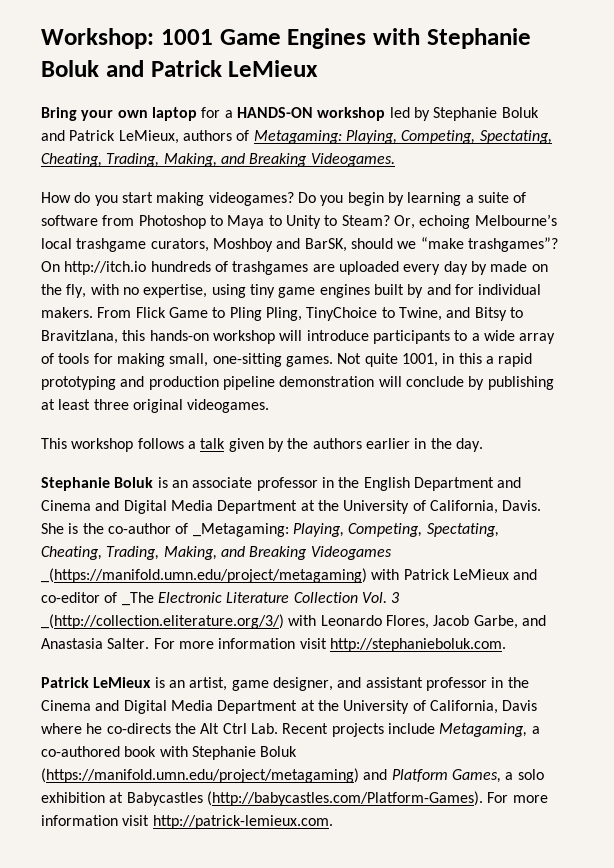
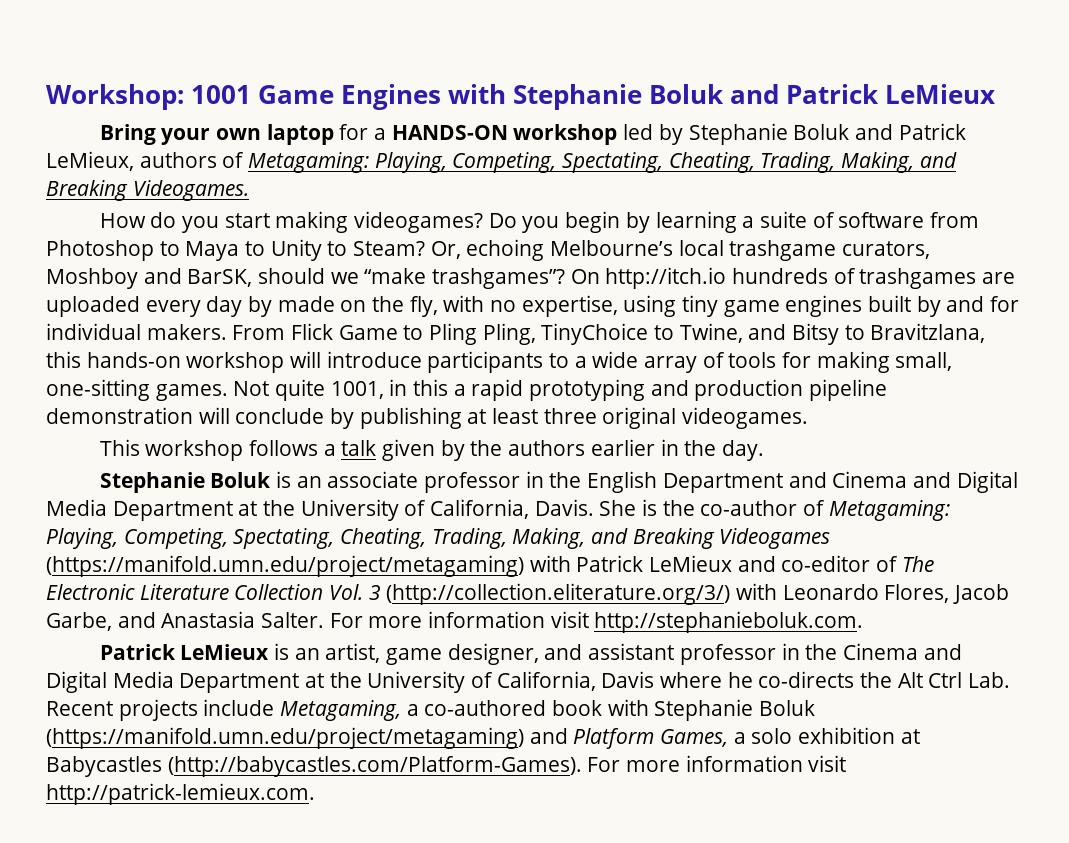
- She is the co-author of _Metagaming: Playing, Competing, Spectating, Cheating, Trading, Making, and Breaking Videogames _(https://manifold.umn.edu/project/metagaming) with Patrick LeMieux and co-editor of _The Electronic Literature Collection Vol. 3 _(http://collection.eliterature.org/3/) with Leonardo Flores, Jacob Garbe, and Anastasia Salter.
+ She is the co-author of Metagaming: Playing, Competing, Spectating, Cheating, Trading, Making, and Breaking Videogames (https://manifold.umn.edu/project/metagaming) with Patrick LeMieux and co-editor of The Electronic Literature Collection Vol. 3 (http://collection.eliterature.org/3/) with Leonardo Flores, Jacob Garbe, and Anastasia Salter.

